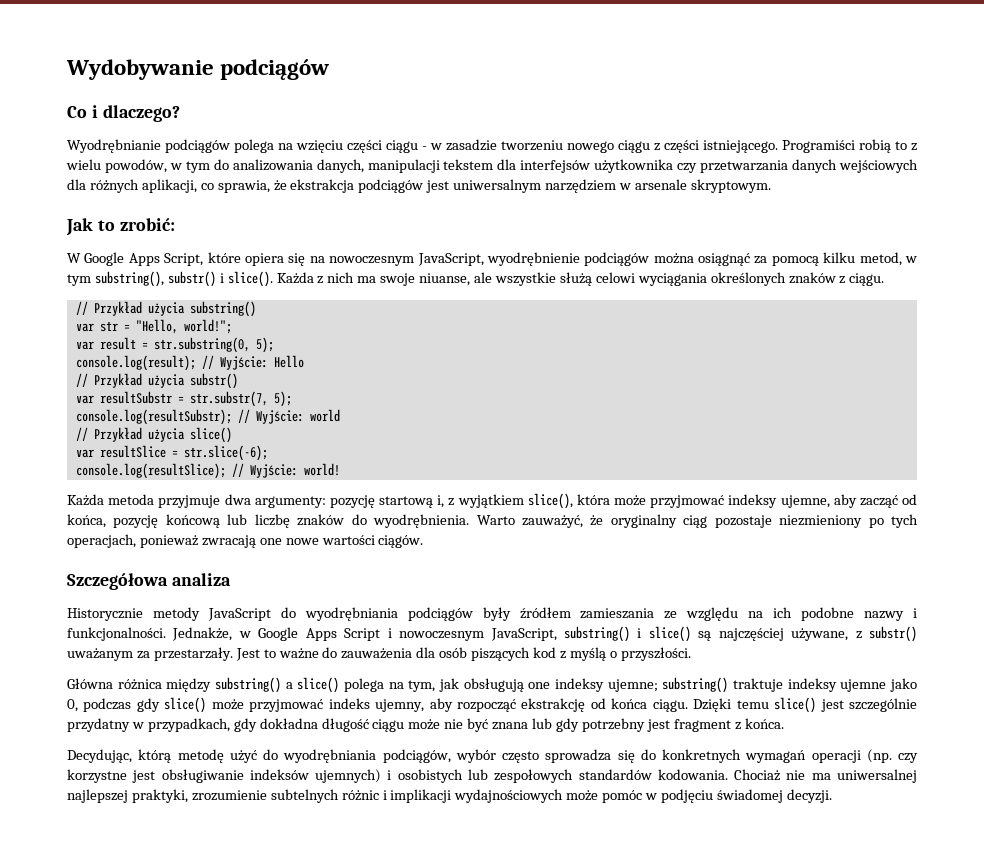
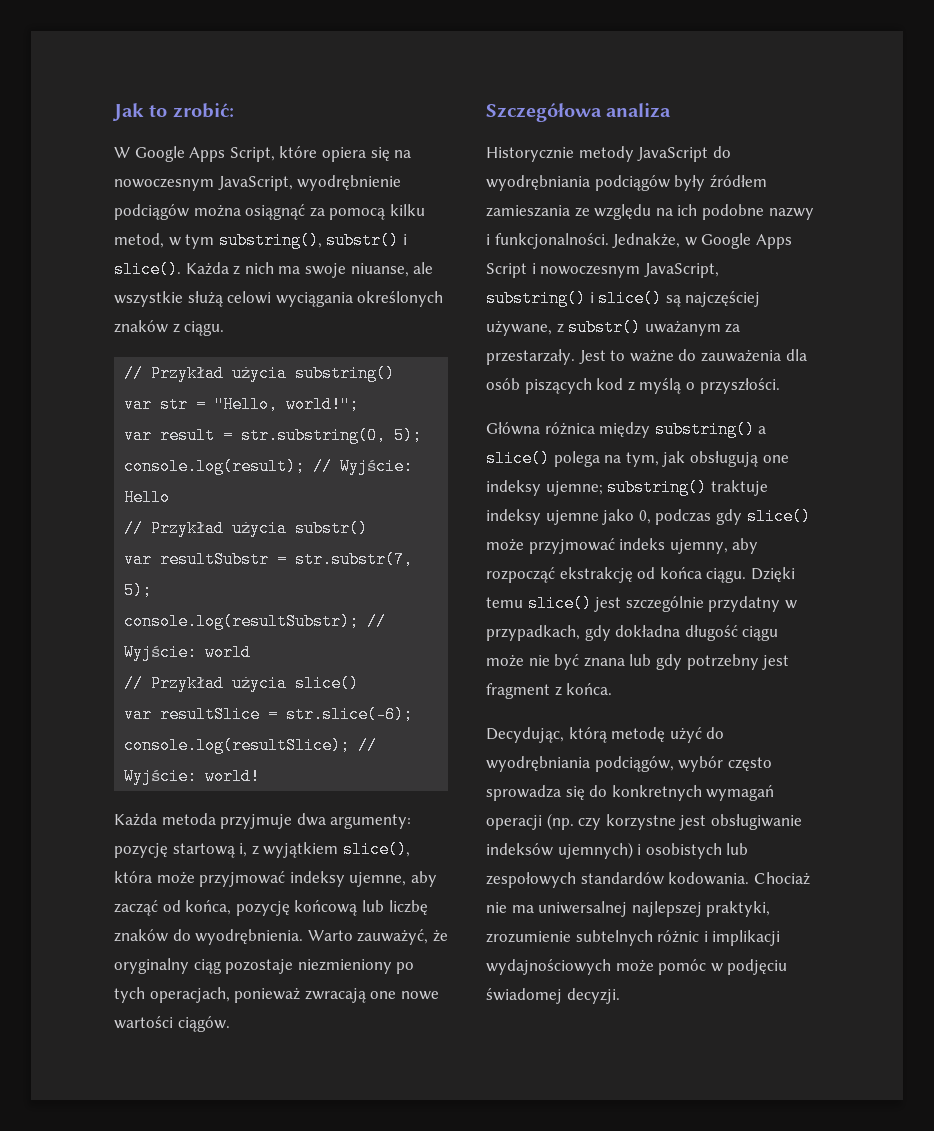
- Wydobywanie podciągów
- Co i dlaczego?
- Wyodrębnianie podciągów polega na wzięciu części ciągu - w zasadzie tworzeniu nowego ciągu z części istniejącego. Programiści robią to z wielu powodów, w tym do analizowania danych, manipulacji tekstem dla interfejsów użytkownika czy przetwarzania danych wejściowych dla różnych aplikacji, co sprawia, że ekstrakcja podciągów jest uniwersalnym narzędziem w arsenale skryptowym.

